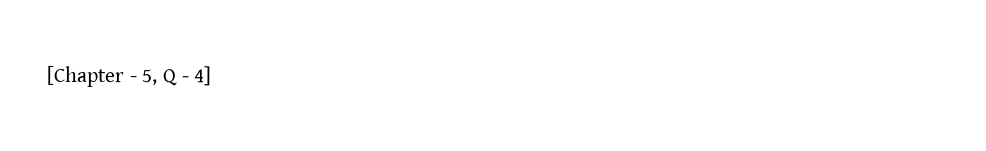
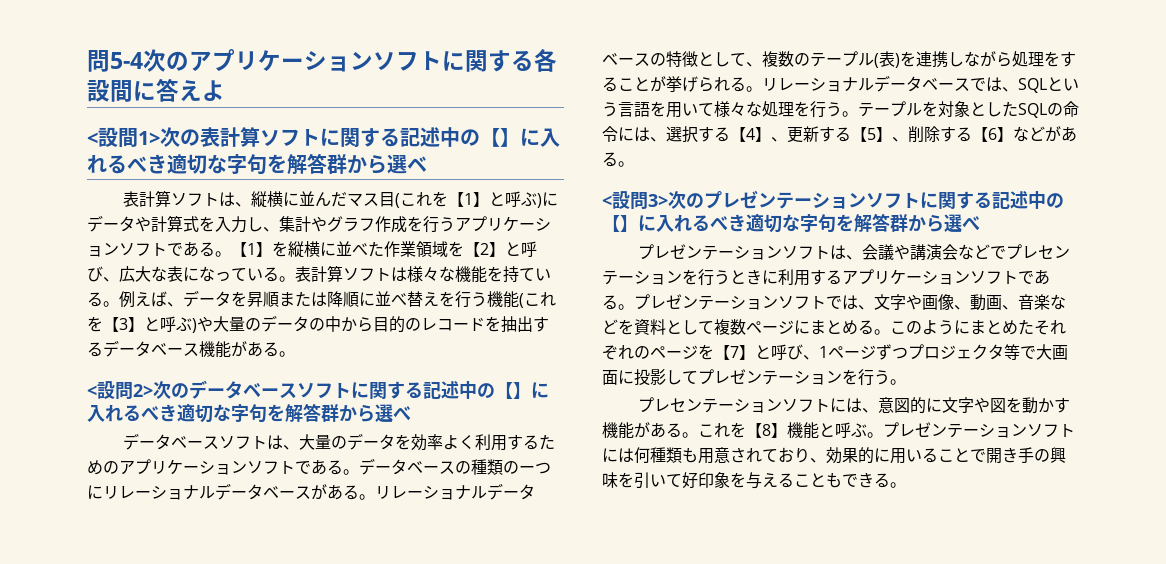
- [Chapter - 5, Q - 4]
+ 問5-4次のアプリケーションソフトに関する各設間に答えよ
+ <設間1>次の表計算ソフトに関する記述中の【】に入れるべき適切な字句を解答群から選ベ
+ 表計算ソフトは、縦横に並んだマス目(これを【1】と呼ぶ)にデータや計算式を入力し、集計やグラフ作成を行うアプリケーションソフトである。【1】を縦横に並べた作業領域を【2】と呼び、広大な表になっている。表計算ソフトは様々な機能を持ている。例えば、データを昇順または降順に並べ替えを行う機能(これを【3】と呼ぶ)や大量のデータの中から目的のレコードを抽出するデータベース機能がある。
+ <設問2>次のデータベースソフトに関する記述中の【】に入れるべき適切な字句を解答群から選べ
+ データベースソフトは、大量のデータを効率よく利用するためのアプリケーションソフトである。データベースの種類のーつにリレーショナルデータベースがある。リレーショナルデータベースの特徴として、複数のテープル(表)を連携しながら処理をすることが挙げられる。リレーショナルデータベースでは、SQLという言語を用いて様々な処理を行う。テープルを対象としたSQLの命令には、選択する【4】、更新する【5】、削除する【6】などがある。
+ <設問3>次のプレゼンテーションソフトに関する記述中の【】に入れるべき適切な字句を解答群から選べ
+ プレゼンテーションソフトは、会議や講演会などでプレセンテーションを行うときに利用するアプリケーションソフトである。プレゼンテーションソフトでは、文字や画像、動画、音楽などを資料として複数ページにまとめる。このようにまとめたそれぞれのページを【7】と呼び、1ページずつプロジェクタ等で大画面に投影してプレゼンテーションを行う。
+ プレセンテーションソフトには、意図的に文字や図を動かす機能がある。これを【8】機能と呼ぶ。プレゼンテーションソフトには何種類も用意されており、効果的に用いることで開き手の興味を引いて好印象を与えることもできる。

